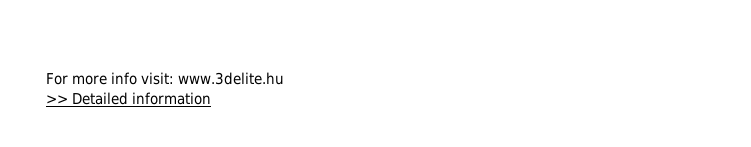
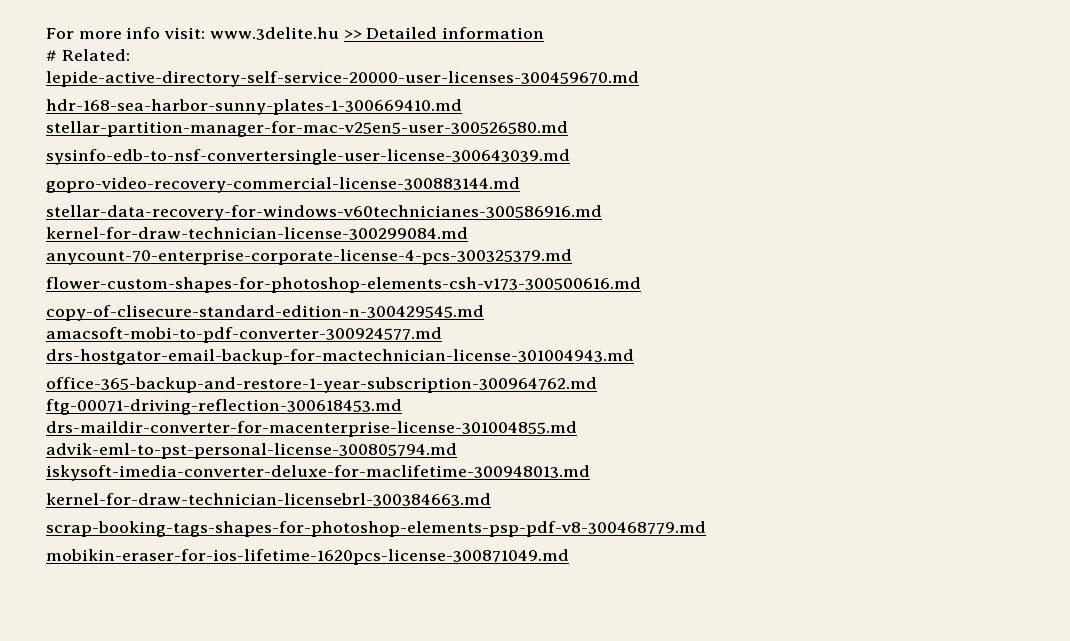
- For more info visit: www.3delite.hu
- >> Detailed information
+ For more info visit: www.3delite.hu >> Detailed information
+ # Related:
+ lepide-active-directory-self-service-20000-user-licenses-300459670.md
+ hdr-168-sea-harbor-sunny-plates-1-300669410.md
+ stellar-partition-manager-for-mac-v25en5-user-300526580.md
+ sysinfo-edb-to-nsf-convertersingle-user-license-300643039.md
+ gopro-video-recovery-commercial-license-300883144.md
+ stellar-data-recovery-for-windows-v60technicianes-300586916.md
+ kernel-for-draw-technician-license-300299084.md
+ anycount-70-enterprise-corporate-license-4-pcs-300325379.md
+ flower-custom-shapes-for-photoshop-elements-csh-v173-300500616.md
+ copy-of-clisecure-standard-edition-n-300429545.md
+ amacsoft-mobi-to-pdf-converter-300924577.md
+ drs-hostgator-email-backup-for-mactechnician-license-301004943.md
+ office-365-backup-and-restore-1-year-subscription-300964762.md
+ ftg-00071-driving-reflection-300618453.md
+ drs-maildir-converter-for-macenterprise-license-301004855.md
+ advik-eml-to-pst-personal-license-300805794.md
+ iskysoft-imedia-converter-deluxe-for-maclifetime-300948013.md
+ kernel-for-draw-technician-licensebrl-300384663.md
+ scrap-booking-tags-shapes-for-photoshop-elements-psp-pdf-v8-300468779.md
+ mobikin-eraser-for-ios-lifetime-1620pcs-license-300871049.md

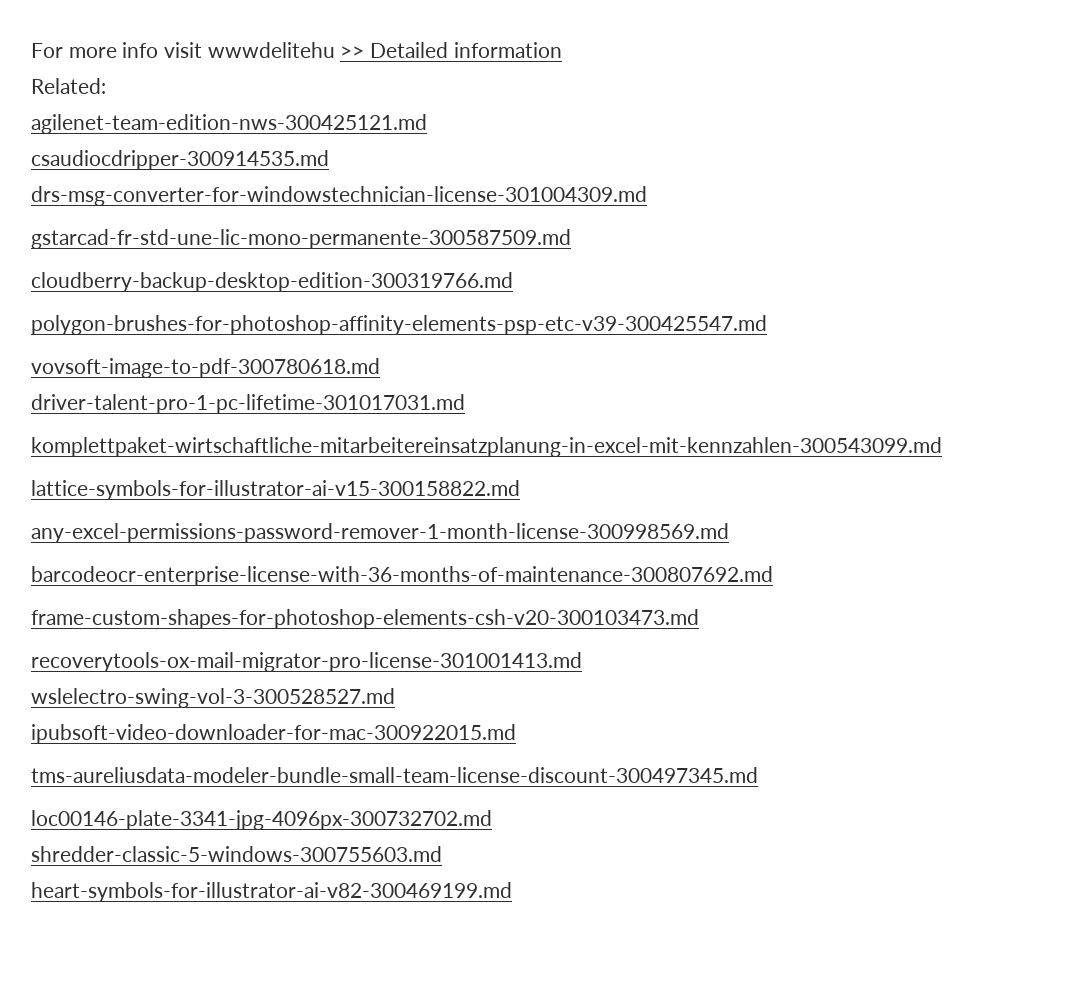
- For more info visit: www.3delite.hu >> Detailed information
+ For more info visit wwwdelitehu >> Detailed information
- # Related:
+ Related:
- lepide-active-directory-self-service-20000-user-licenses-300459670.md
- hdr-168-sea-harbor-sunny-plates-1-300669410.md
- stellar-partition-manager-for-mac-v25en5-user-300526580.md
- sysinfo-edb-to-nsf-convertersingle-user-license-300643039.md
- gopro-video-recovery-commercial-license-300883144.md
- stellar-data-recovery-for-windows-v60technicianes-300586916.md
- kernel-for-draw-technician-license-300299084.md
- anycount-70-enterprise-corporate-license-4-pcs-300325379.md
- flower-custom-shapes-for-photoshop-elements-csh-v173-300500616.md
- copy-of-clisecure-standard-edition-n-300429545.md
- amacsoft-mobi-to-pdf-converter-300924577.md
- drs-hostgator-email-backup-for-mactechnician-license-301004943.md
- office-365-backup-and-restore-1-year-subscription-300964762.md
- ftg-00071-driving-reflection-300618453.md
- drs-maildir-converter-for-macenterprise-license-301004855.md
- advik-eml-to-pst-personal-license-300805794.md
- iskysoft-imedia-converter-deluxe-for-maclifetime-300948013.md
- kernel-for-draw-technician-licensebrl-300384663.md
- scrap-booking-tags-shapes-for-photoshop-elements-psp-pdf-v8-300468779.md
- mobikin-eraser-for-ios-lifetime-1620pcs-license-300871049.md
+ agilenet-team-edition-nws-300425121.md
+ csaudiocdripper-300914535.md
+ drs-msg-converter-for-windowstechnician-license-301004309.md
+ gstarcad-fr-std-une-lic-mono-permanente-300587509.md
+ cloudberry-backup-desktop-edition-300319766.md
+ polygon-brushes-for-photoshop-affinity-elements-psp-etc-v39-300425547.md
+ vovsoft-image-to-pdf-300780618.md
+ driver-talent-pro-1-pc-lifetime-301017031.md
+ komplettpaket-wirtschaftliche-mitarbeitereinsatzplanung-in-excel-mit-kennzahlen-300543099.md
+ lattice-symbols-for-illustrator-ai-v15-300158822.md
+ any-excel-permissions-password-remover-1-month-license-300998569.md
+ barcodeocr-enterprise-license-with-36-months-of-maintenance-300807692.md
+ frame-custom-shapes-for-photoshop-elements-csh-v20-300103473.md
+ recoverytools-ox-mail-migrator-pro-license-301001413.md
+ wslelectro-swing-vol-3-300528527.md
+ ipubsoft-video-downloader-for-mac-300922015.md
+ tms-aureliusdata-modeler-bundle-small-team-license-discount-300497345.md
+ loc00146-plate-3341-jpg-4096px-300732702.md
+ shredder-classic-5-windows-300755603.md
+ heart-symbols-for-illustrator-ai-v82-300469199.md

